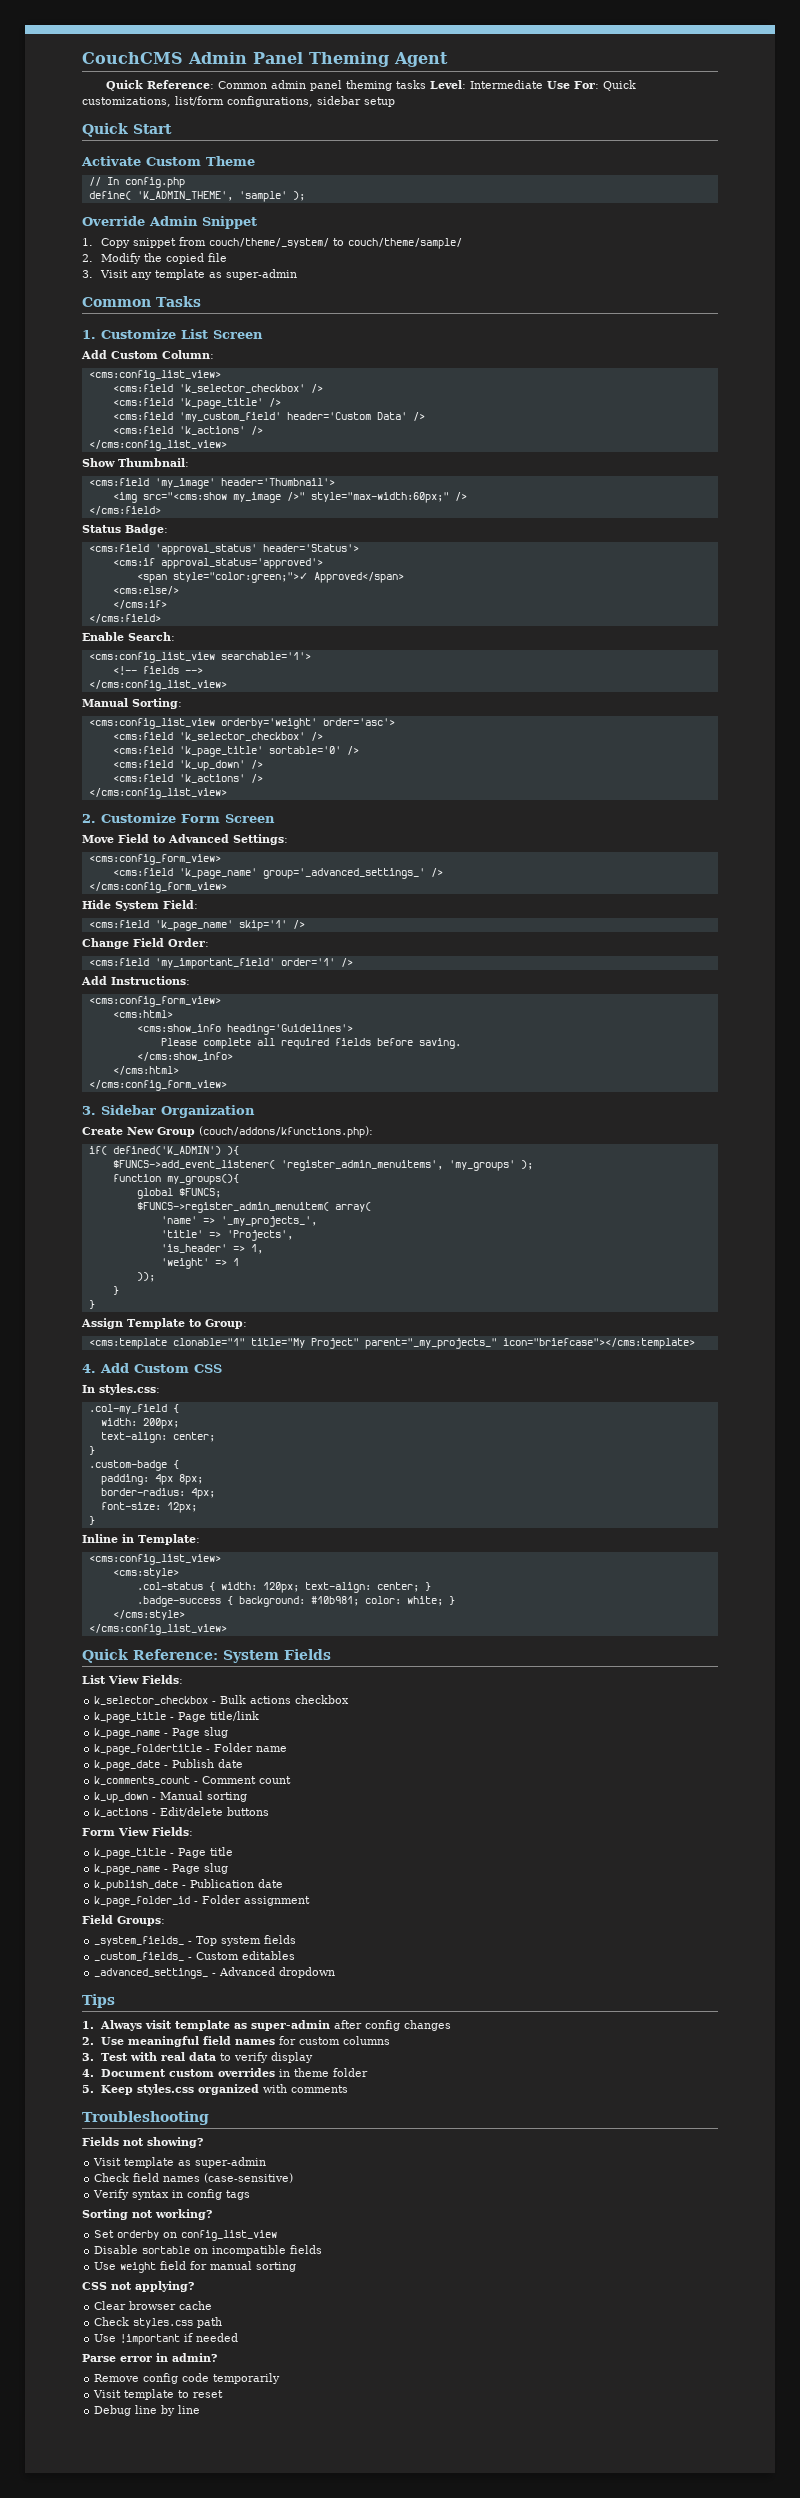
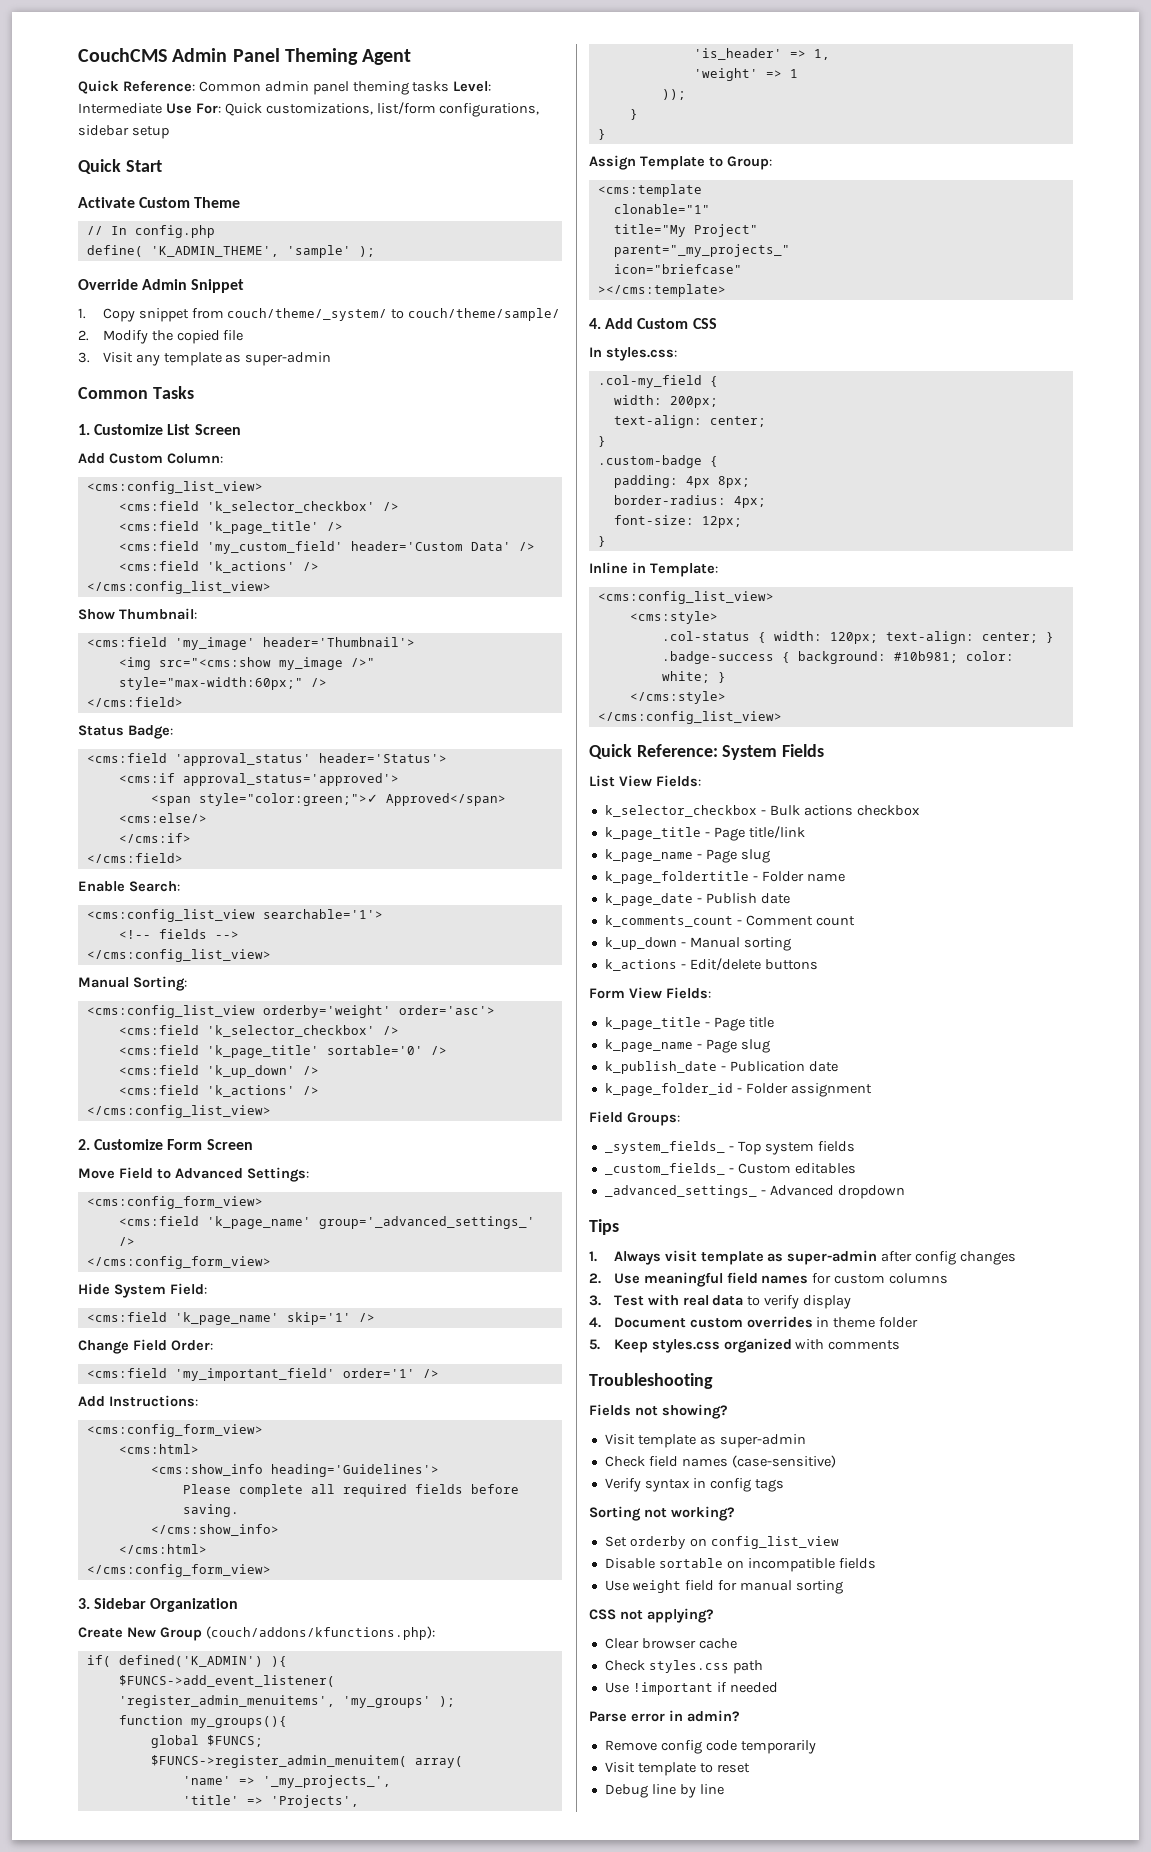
- <cms:template clonable="1" title="My Project" parent="_my_projects_" icon="briefcase"></cms:template>
+ <cms:template
+ clonable="1"
+ title="My Project"
+ parent="_my_projects_"
+ icon="briefcase"
+ ></cms:template>

